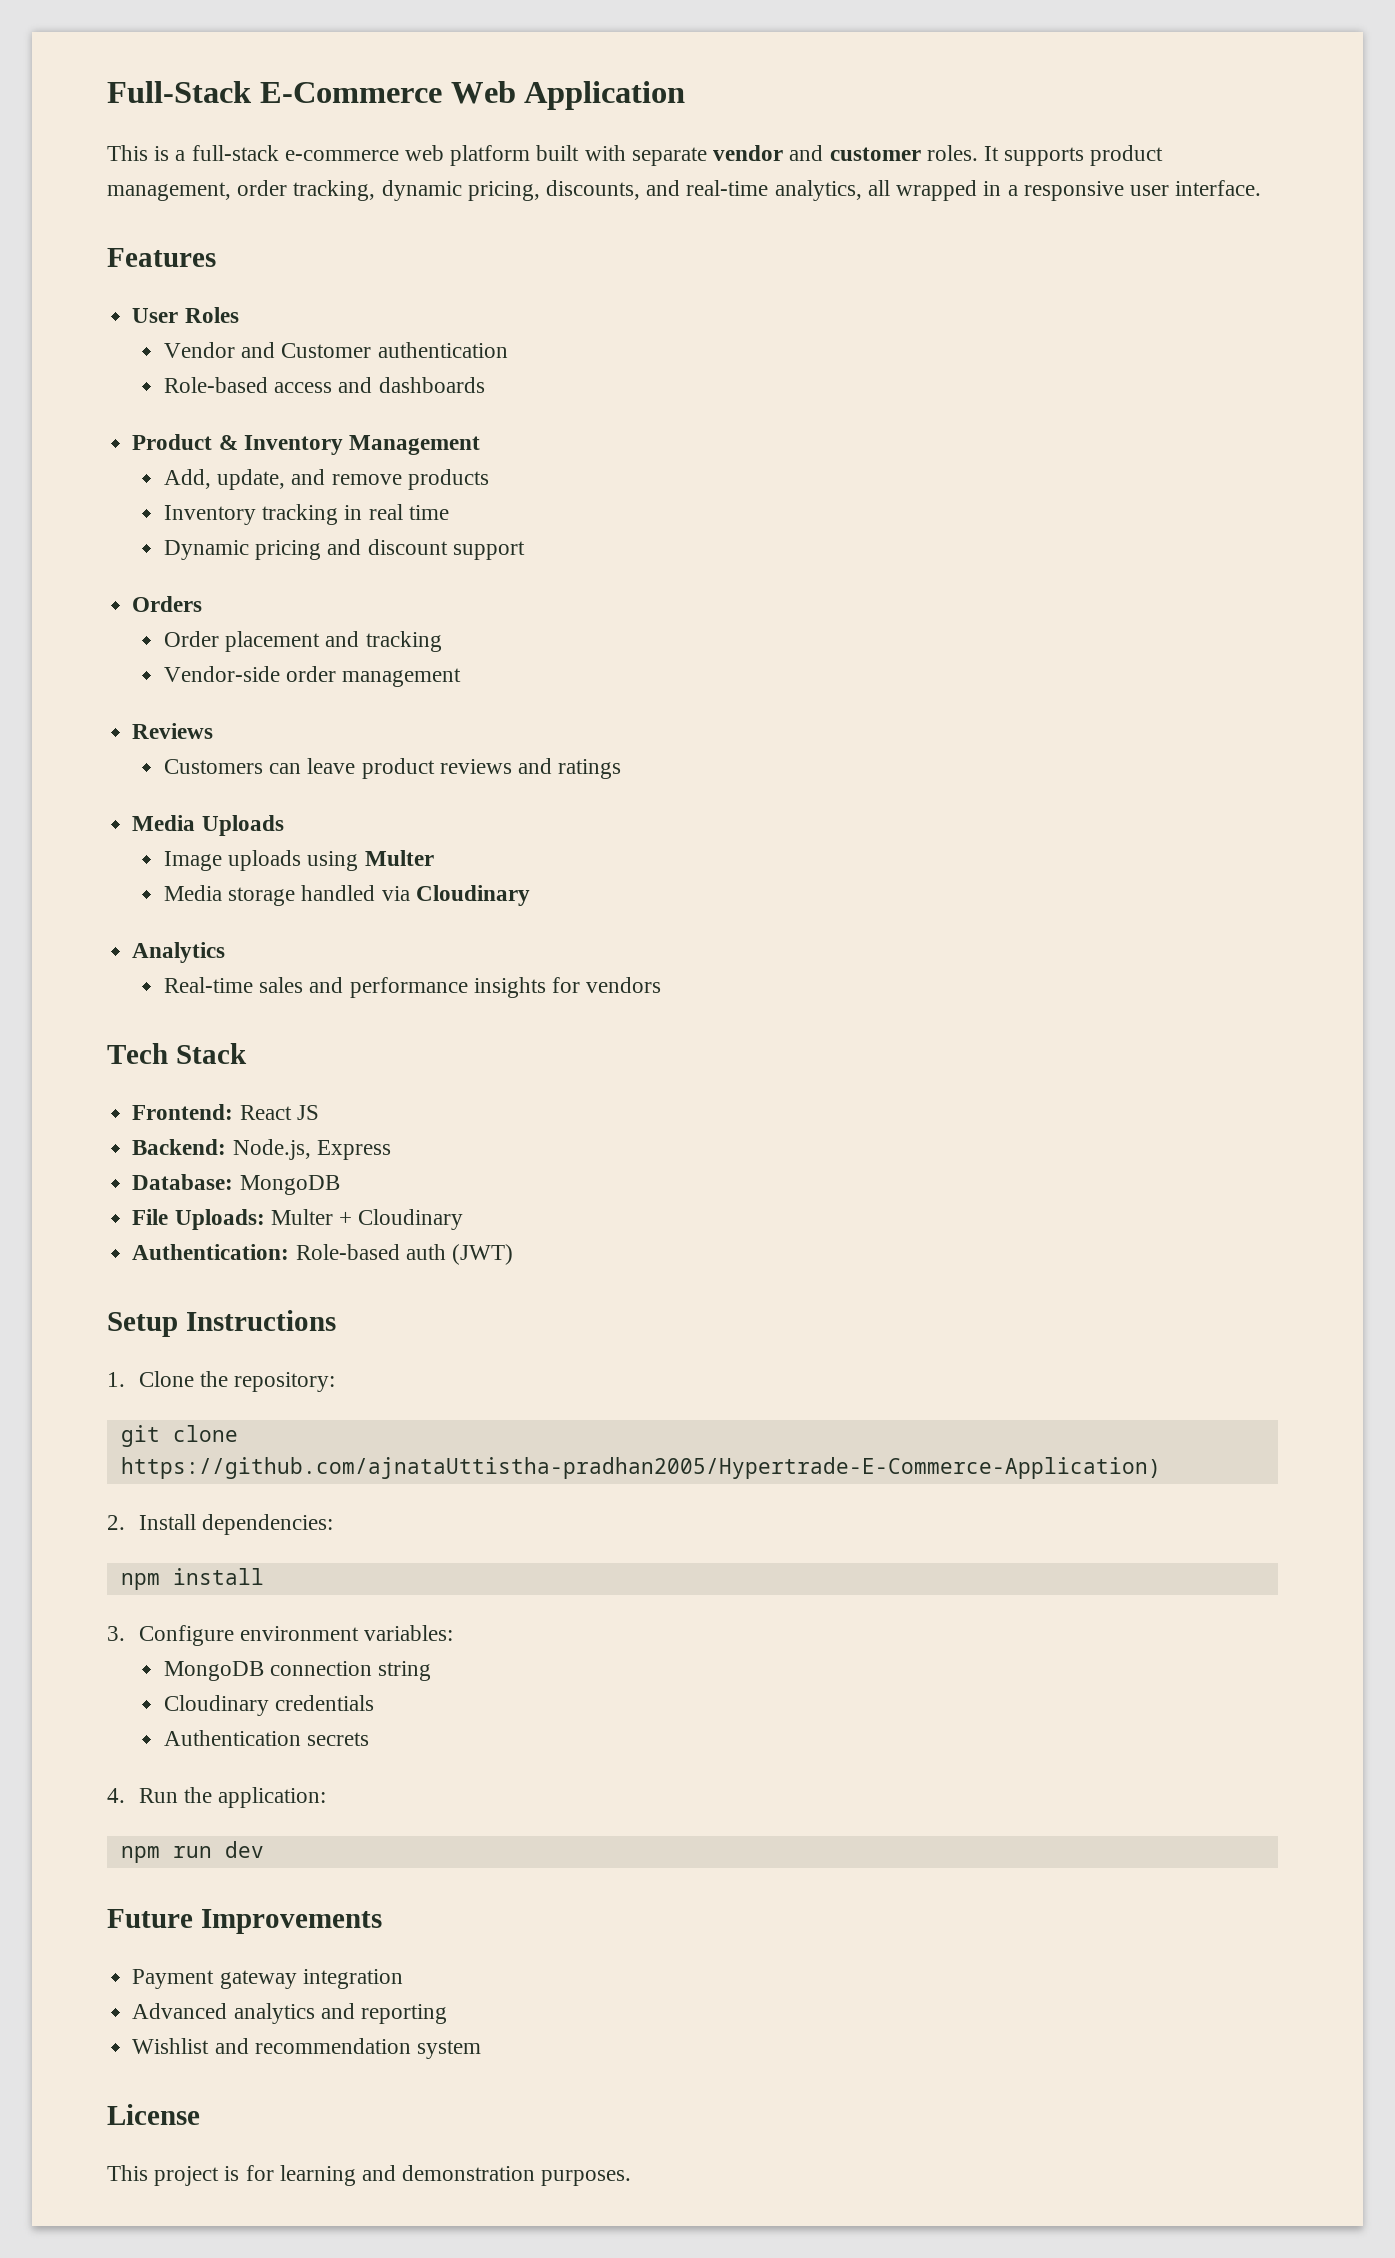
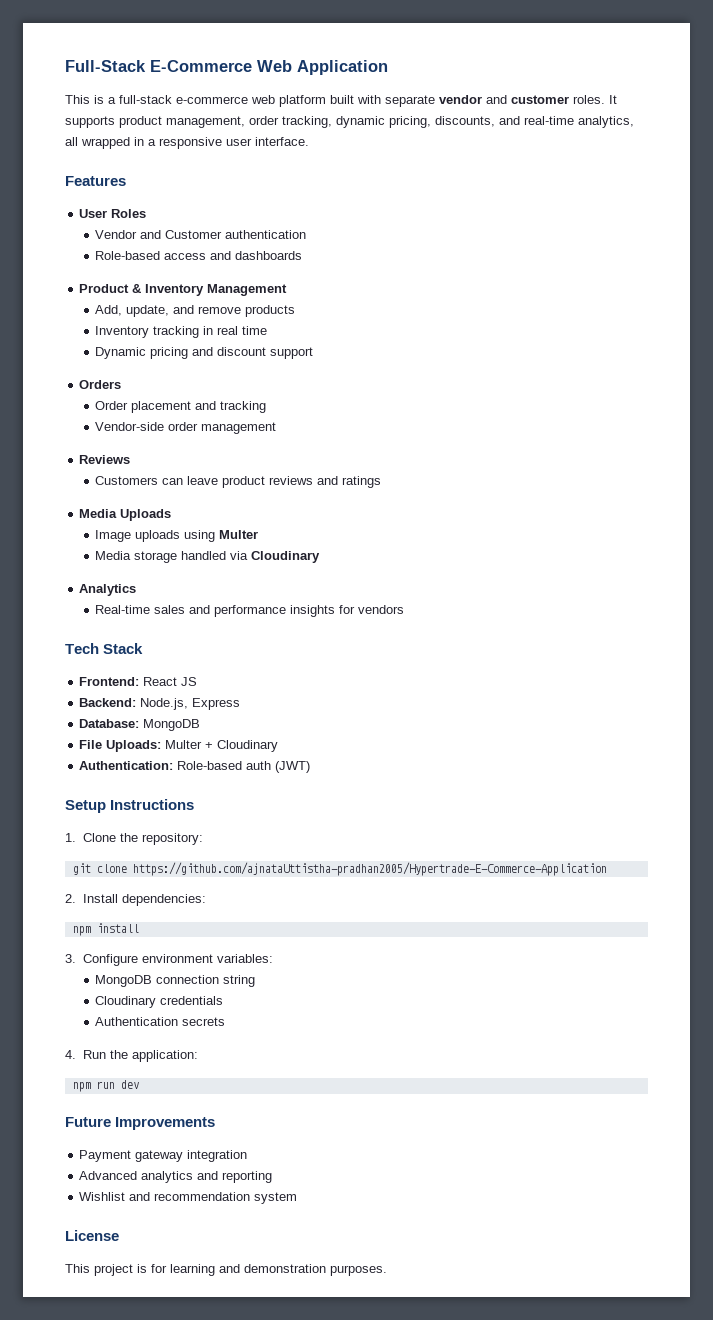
- git clone https://github.com/ajnataUttistha-pradhan2005/Hypertrade-E-Commerce-Application)
+ git clone https://github.com/ajnataUttistha-pradhan2005/Hypertrade-E-Commerce-Application

